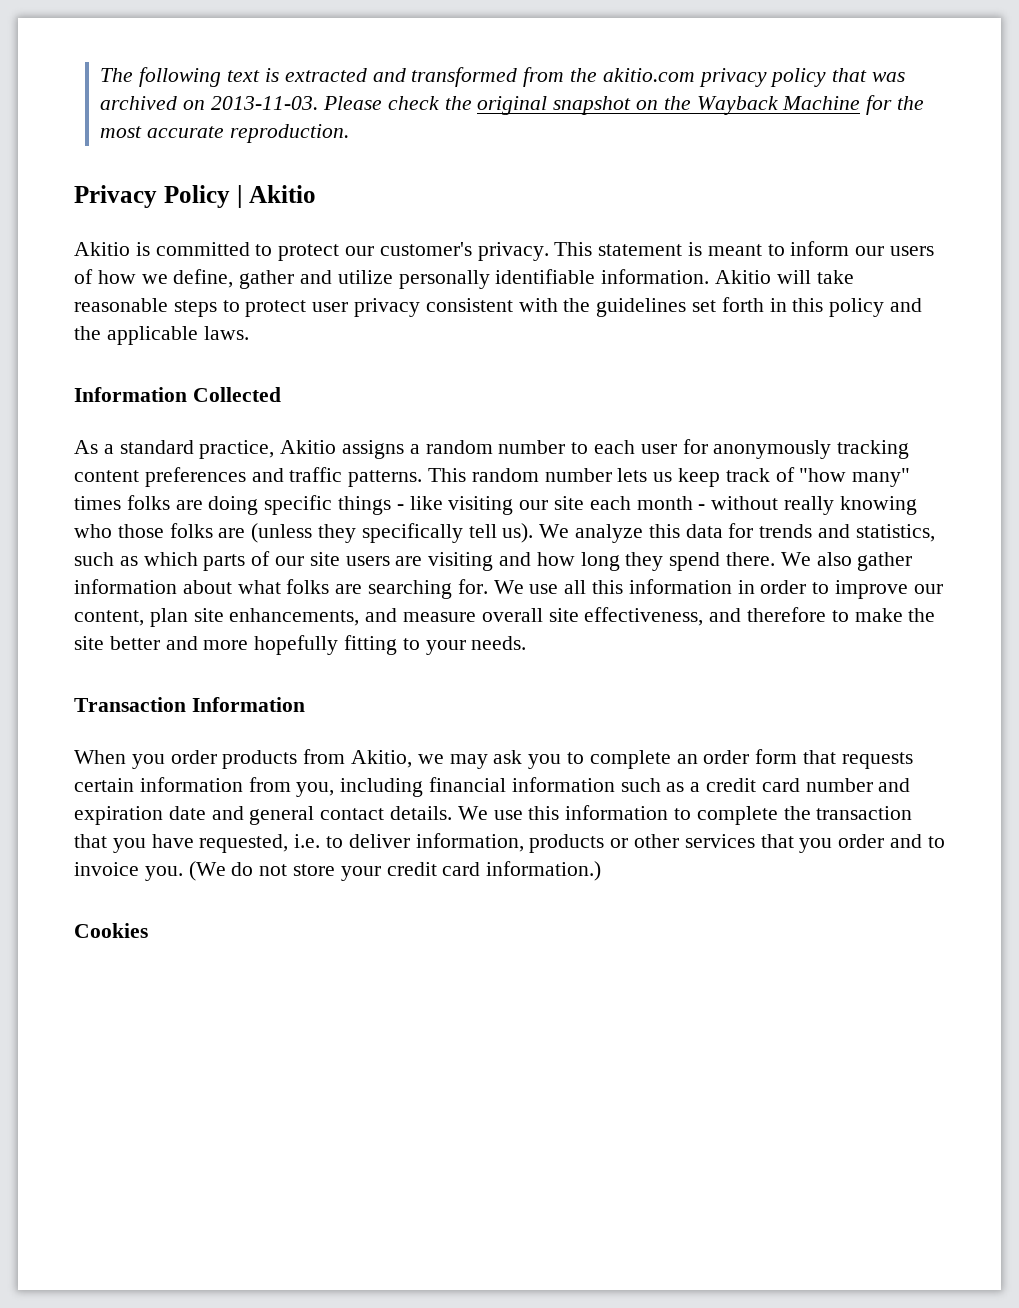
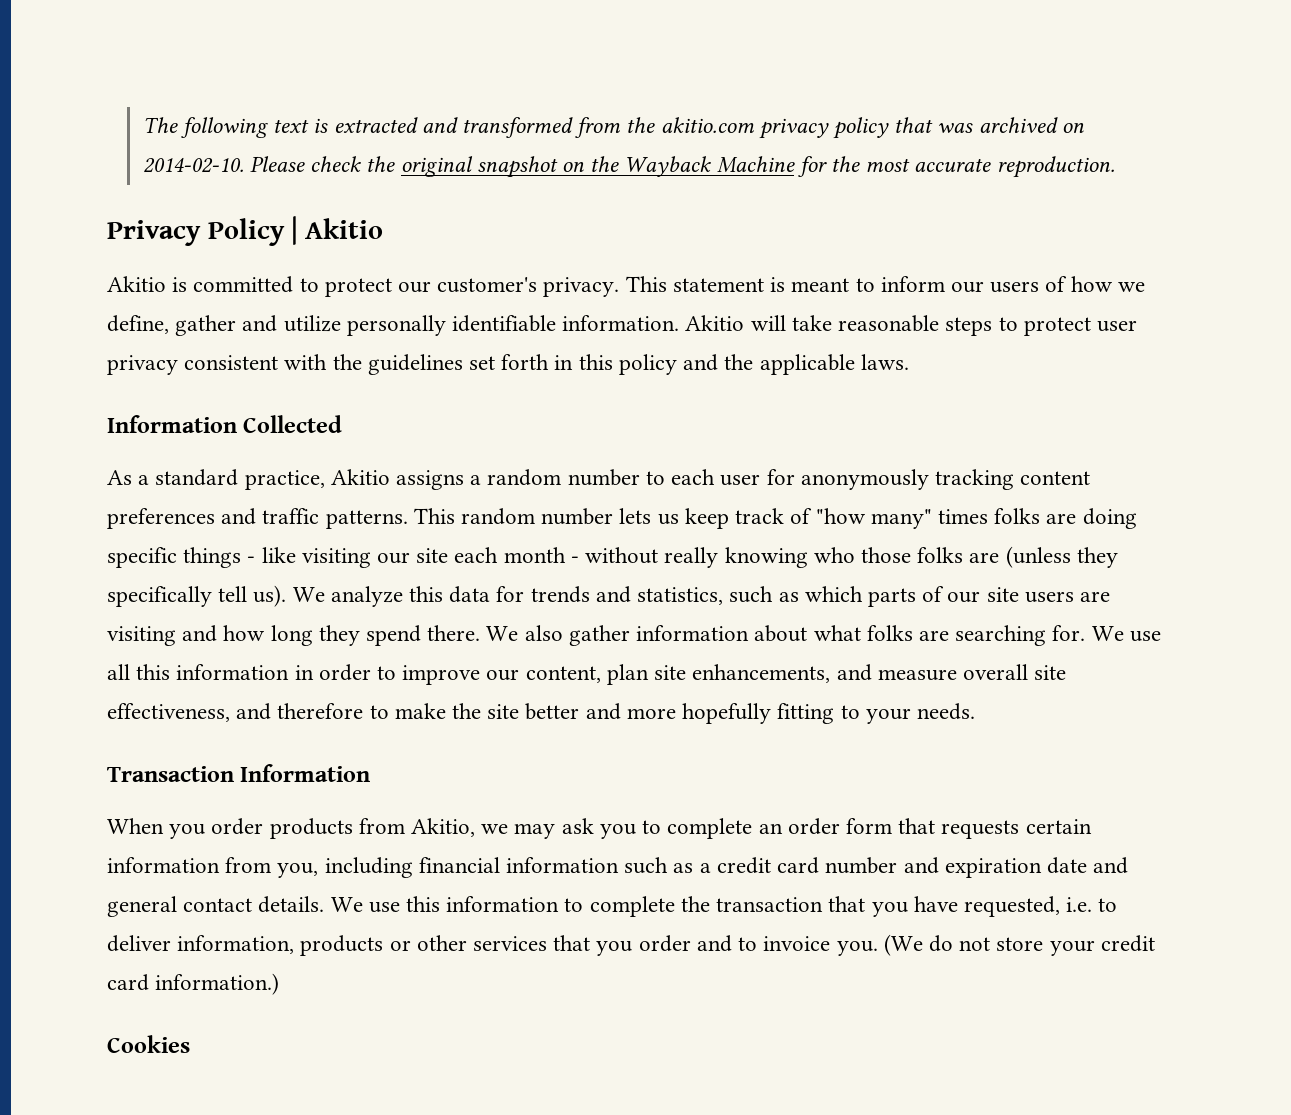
- The following text is extracted and transformed from the akitio.com privacy policy that was archived on 2013-11-03.
+ The following text is extracted and transformed from the akitio.com privacy policy that was archived on 2014-02-10.

